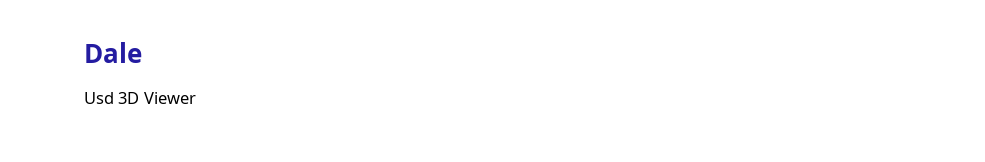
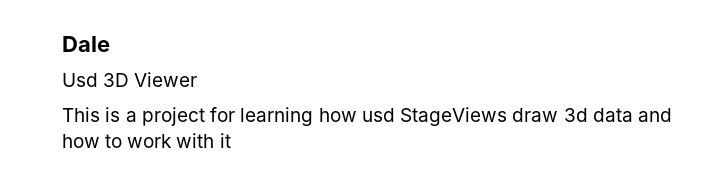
+ This is a project for learning how usd StageViews draw 3d data and how to work with it

